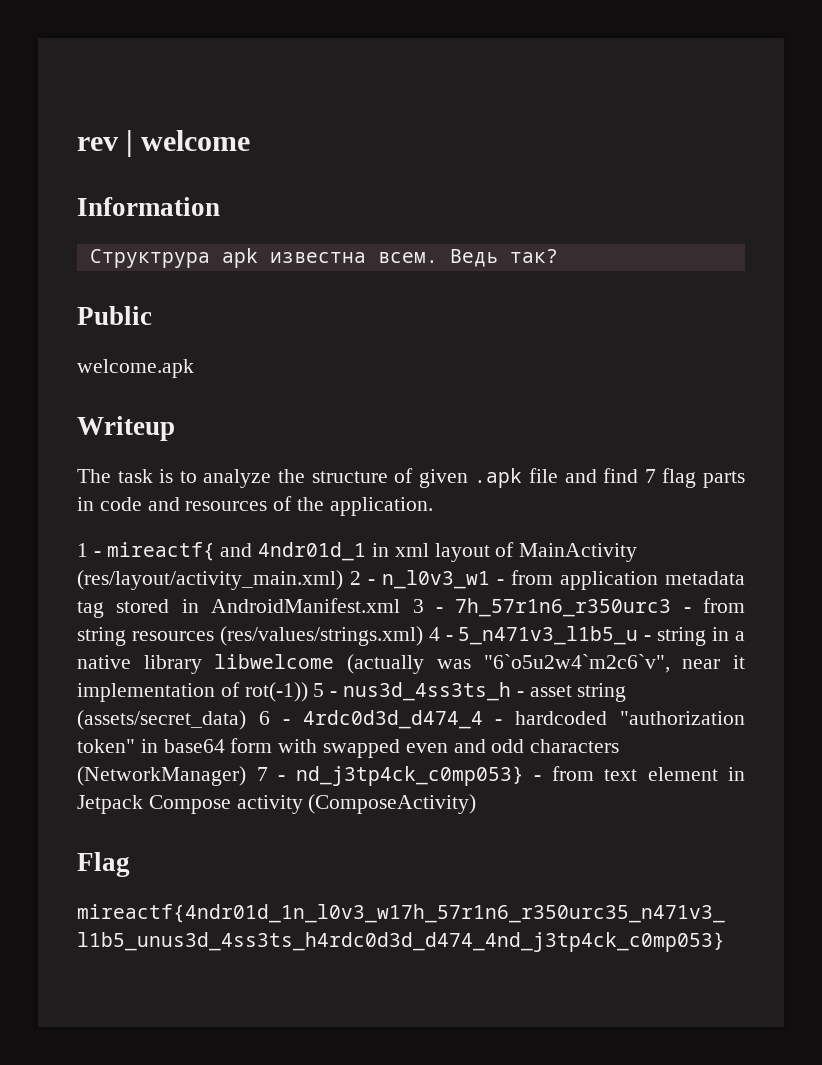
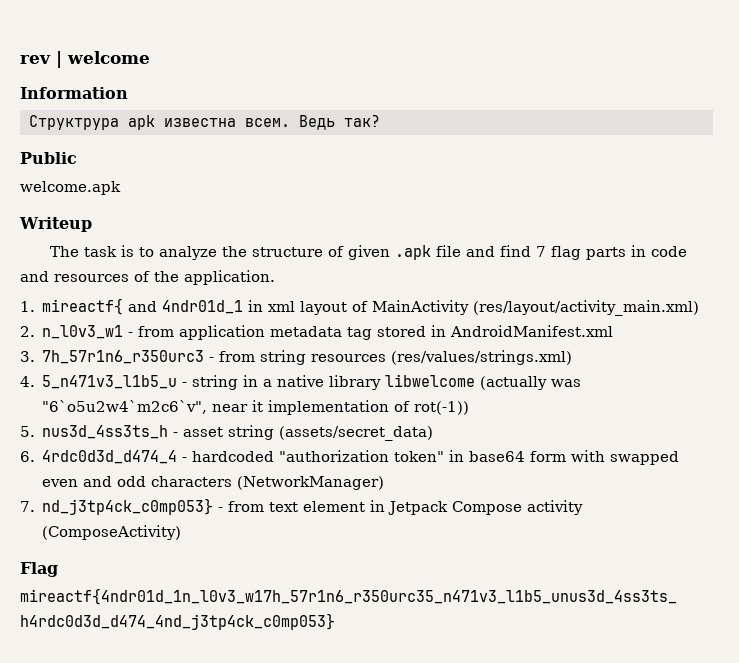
- 1 - mireactf{ and 4ndr01d_1 in xml layout of MainActivity (res/layout/activity_main.xml) 2 - n_l0v3_w1 - from application metadata tag stored in AndroidManifest.xml 3 - 7h_57r1n6_r350urc3 - from string resources (res/values/strings.xml) 4 - 5_n471v3_l1b5_u - string in a native library libwelcome (actually was "6`o5u2w4`m2c6`v", near it implementation of rot(-1)) 5 - nus3d_4ss3ts_h - asset string (assets/secret_data) 6 - 4rdc0d3d_d474_4 - hardcoded "authorization token" in base64 form with swapped even and odd characters (NetworkManager) 7 - nd_j3tp4ck_c0mp053} - from text element in Jetpack Compose activity (ComposeActivity)
+ 1. mireactf{ and 4ndr01d_1 in xml layout of MainActivity (res/layout/activity_main.xml)
+ 2. n_l0v3_w1 - from application metadata tag stored in AndroidManifest.xml
+ 3. 7h_57r1n6_r350urc3 - from string resources (res/values/strings.xml)
+ 4. 5_n471v3_l1b5_u - string in a native library libwelcome (actually was "6`o5u2w4`m2c6`v", near it implementation of rot(-1))
+ 5. nus3d_4ss3ts_h - asset string (assets/secret_data)
+ 6. 4rdc0d3d_d474_4 - hardcoded "authorization token" in base64 form with swapped even and odd characters (NetworkManager)
+ 7. nd_j3tp4ck_c0mp053} - from text element in Jetpack Compose activity (ComposeActivity)

